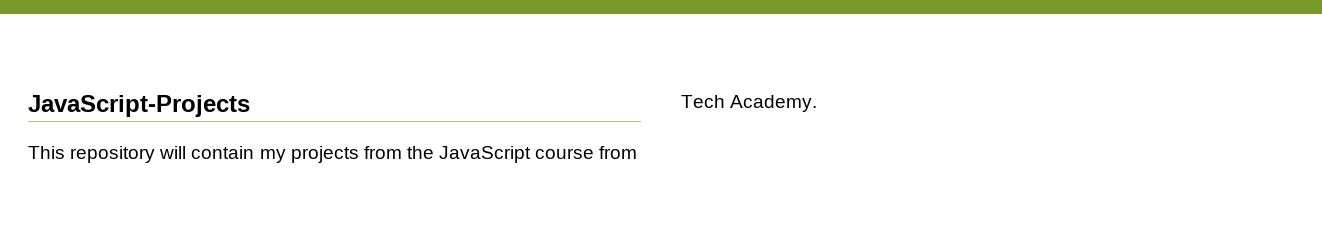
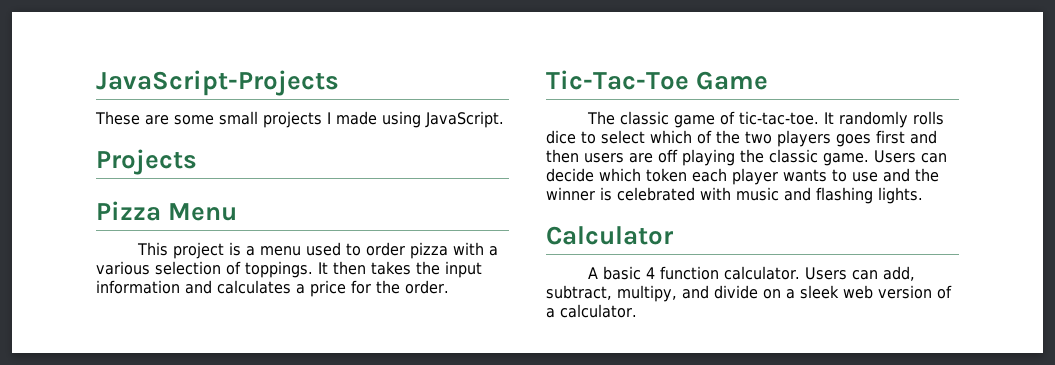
- This repository will contain my projects from the JavaScript course from Tech Academy.
+ These are some small projects I made using JavaScript.
+ Projects
+ Pizza Menu
+ This project is a menu used to order pizza with a various selection of toppings. It then takes the input information and calculates a price for the order.
+ Tic-Tac-Toe Game
+ The classic game of tic-tac-toe. It randomly rolls dice to select which of the two players goes first and then users are off playing the classic game. Users can decide which token each player wants to use and the winner is celebrated with music and flashing lights.
+ Calculator
+ A basic 4 function calculator. Users can add, subtract, multipy, and divide on a sleek web version of a calculator.

